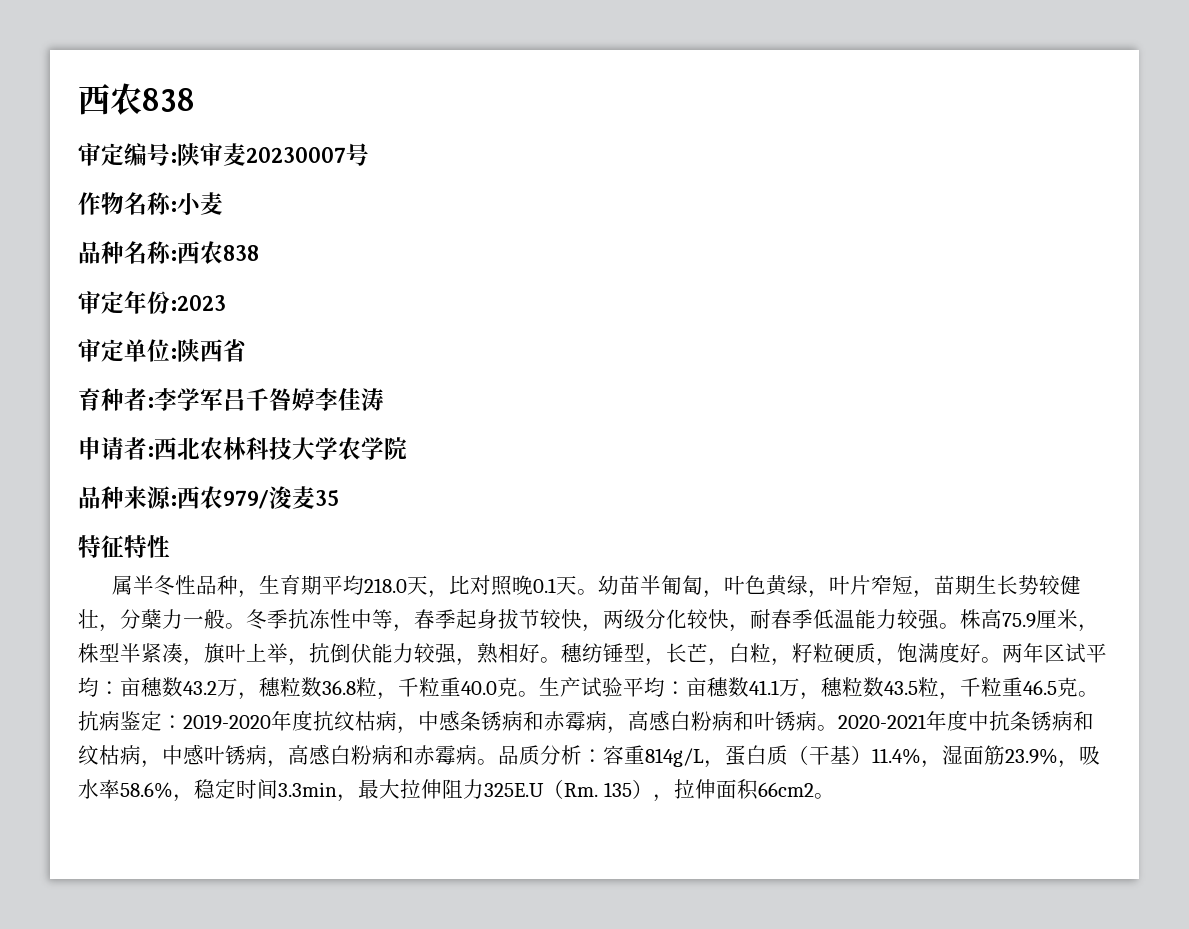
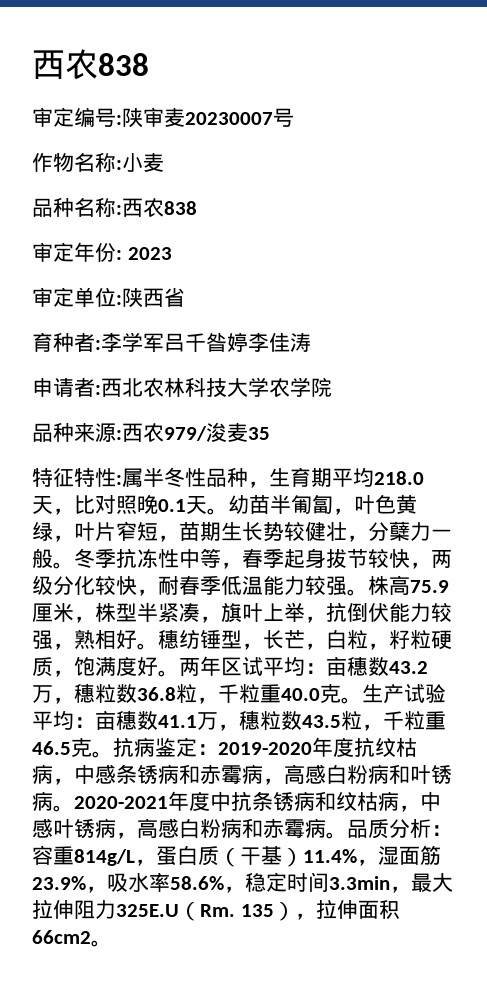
- 审定年份:2023
+ 审定年份: 2023
- 特征特性
- 属半冬性品种，生育期平均218.0天，比对照晚0.1天。
+ 特征特性:属半冬性品种，生育期平均218.0天，比对照晚0.1天。

